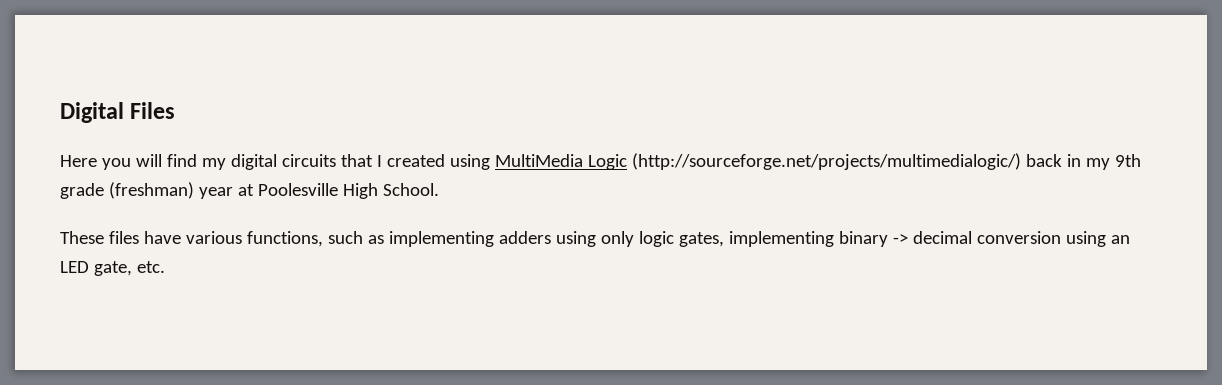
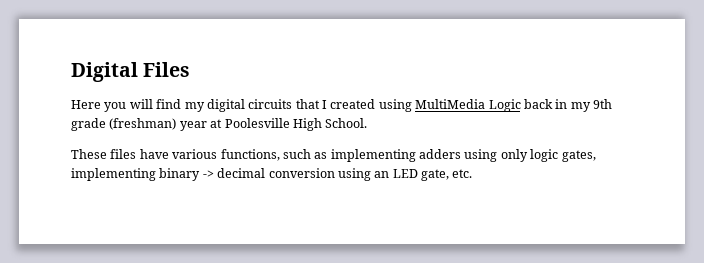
- Here you will find my digital circuits that I created using MultiMedia Logic (http://sourceforge.net/projects/multimedialogic/) back in my 9th grade (freshman) year at Poolesville High School.
+ Here you will find my digital circuits that I created using MultiMedia Logic back in my 9th grade (freshman) year at Poolesville High School.

